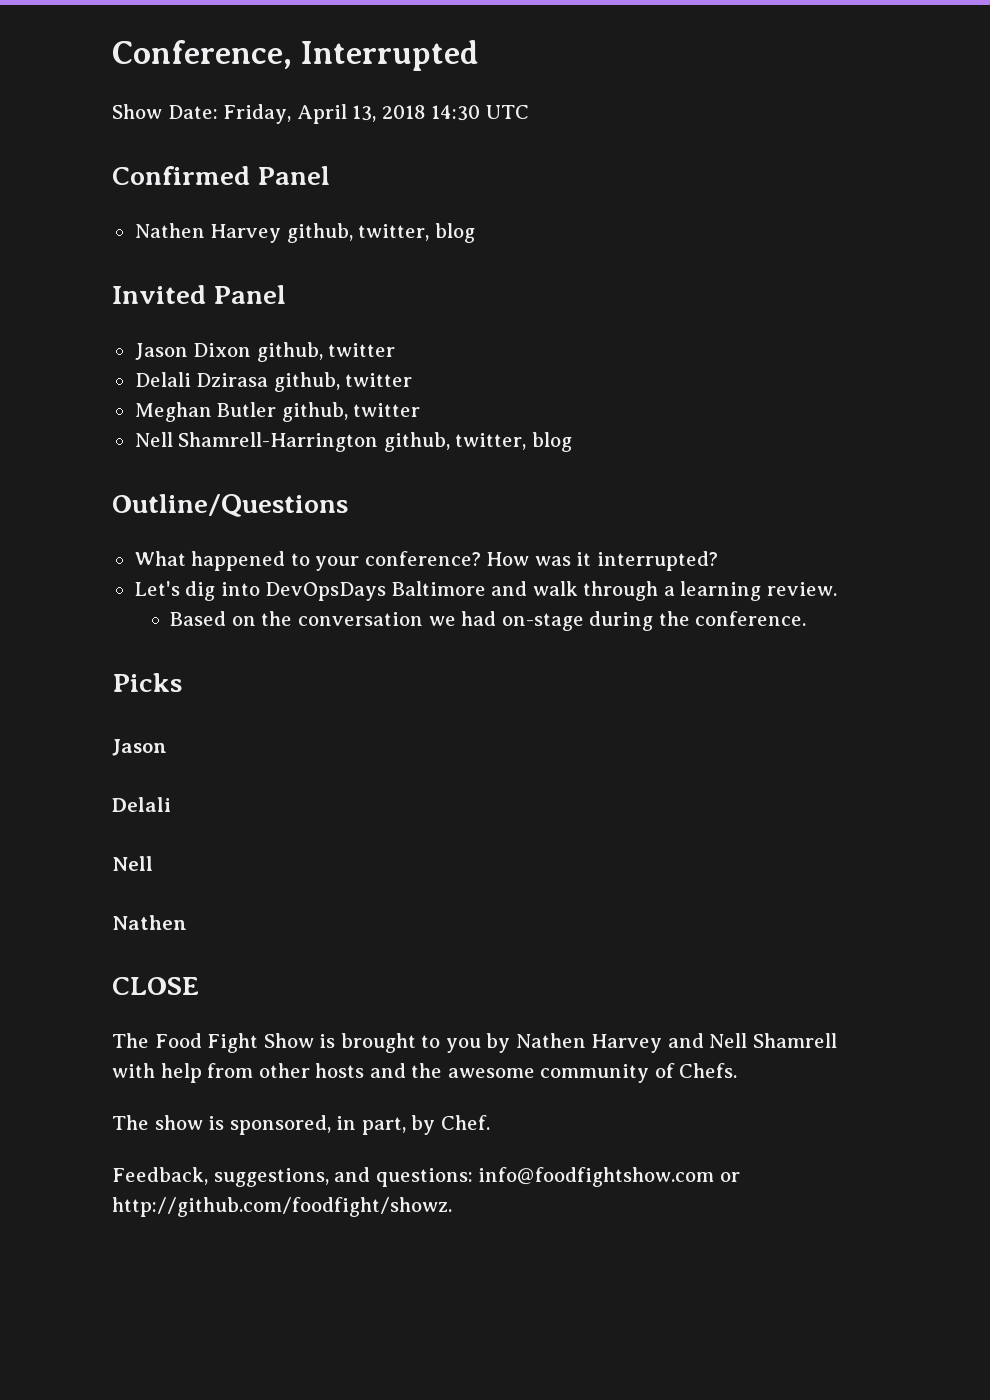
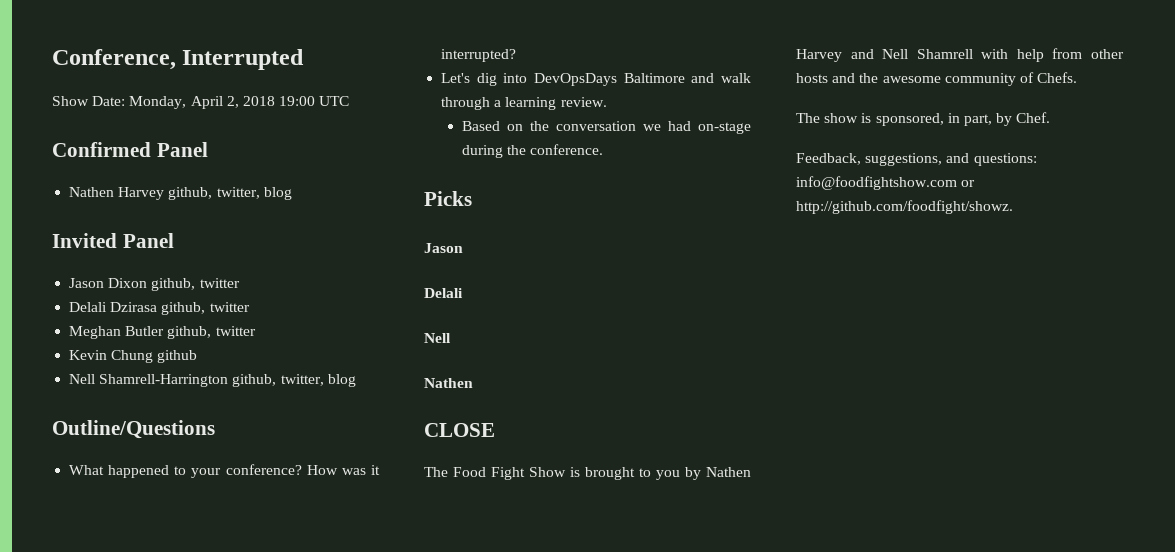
- Show Date: Friday, April 13, 2018 14:30 UTC
+ Show Date: Monday, April 2, 2018 19:00 UTC
+ Kevin Chung github

